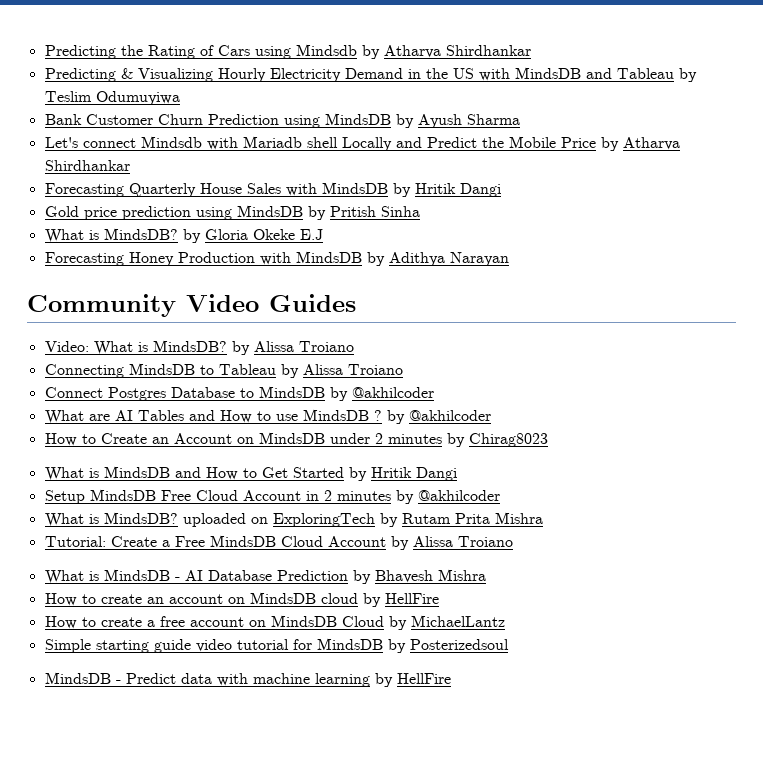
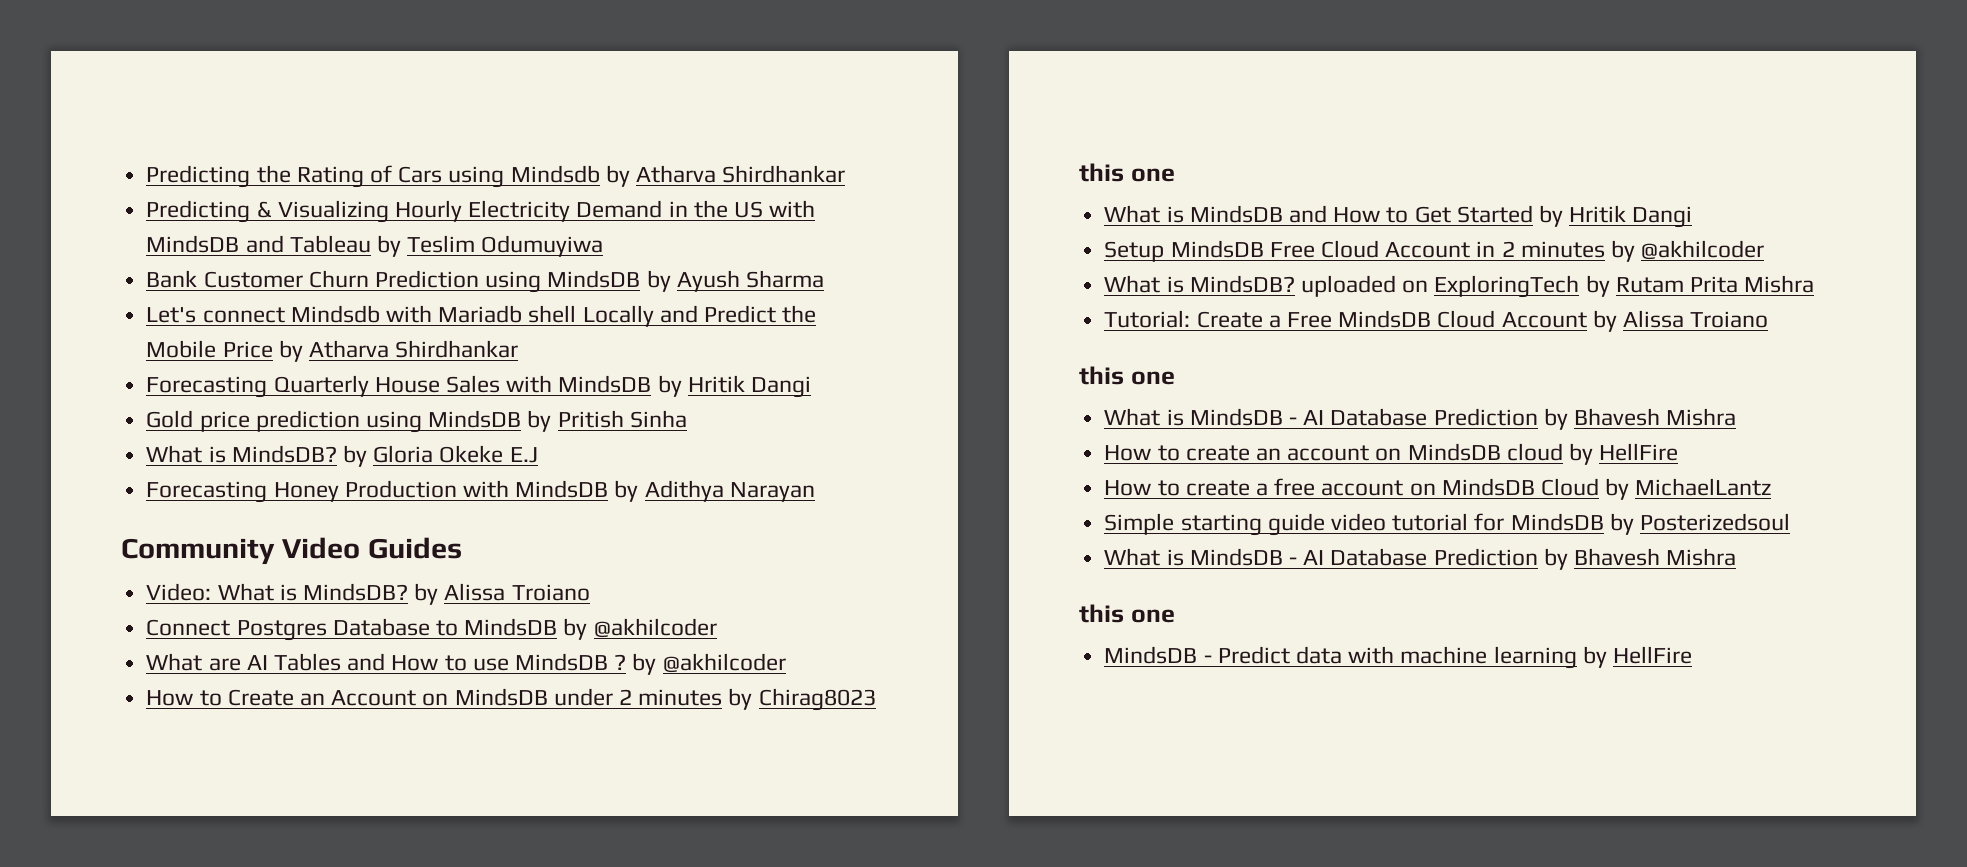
- Connecting MindsDB to Tableau by Alissa Troiano
  How to Create an Account on MindsDB under 2 minutes by Chirag8023
+ this one
  Tutorial: Create a Free MindsDB Cloud Account by Alissa Troiano
+ this one
  Simple starting guide video tutorial for MindsDB by Posterizedsoul
+ What is MindsDB - AI Database Prediction by Bhavesh Mishra
+ this one

